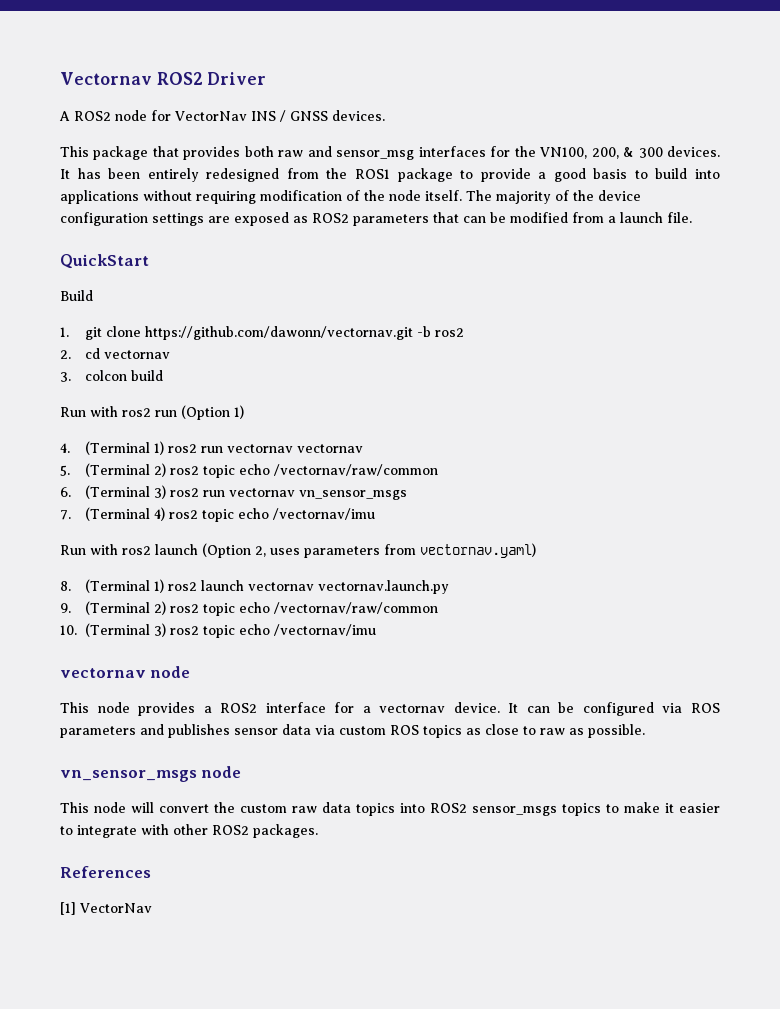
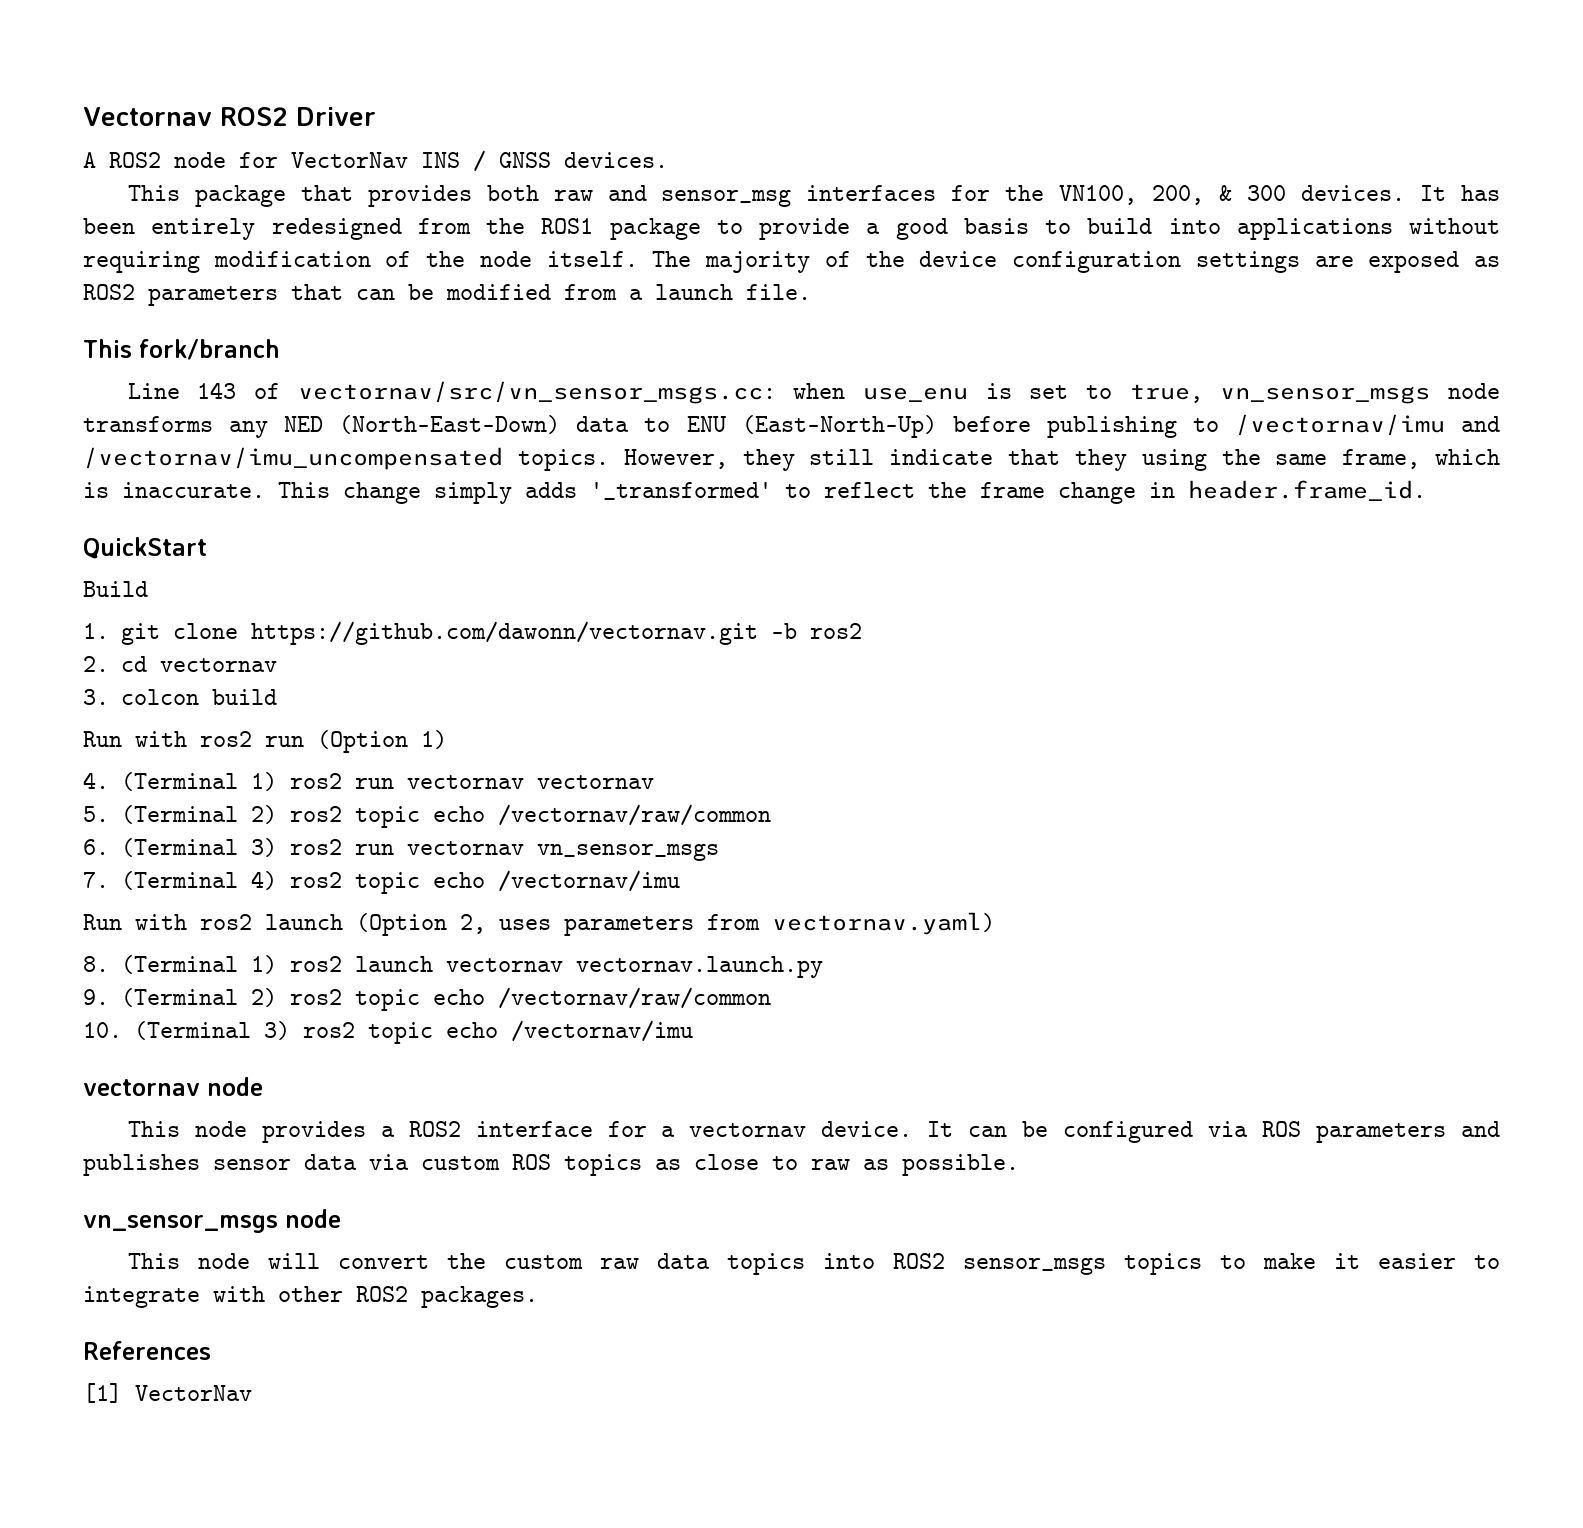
+ This fork/branch
+ Line 143 of vectornav/src/vn_sensor_msgs.cc: when use_enu is set to true, vn_sensor_msgs node transforms any NED (North-East-Down) data to ENU (East-North-Up) before publishing to /vectornav/imu and /vectornav/imu_uncompensated topics. However, they still indicate that they using the same frame, which is inaccurate. This change simply adds '_transformed' to reflect the frame change in header.frame_id.

